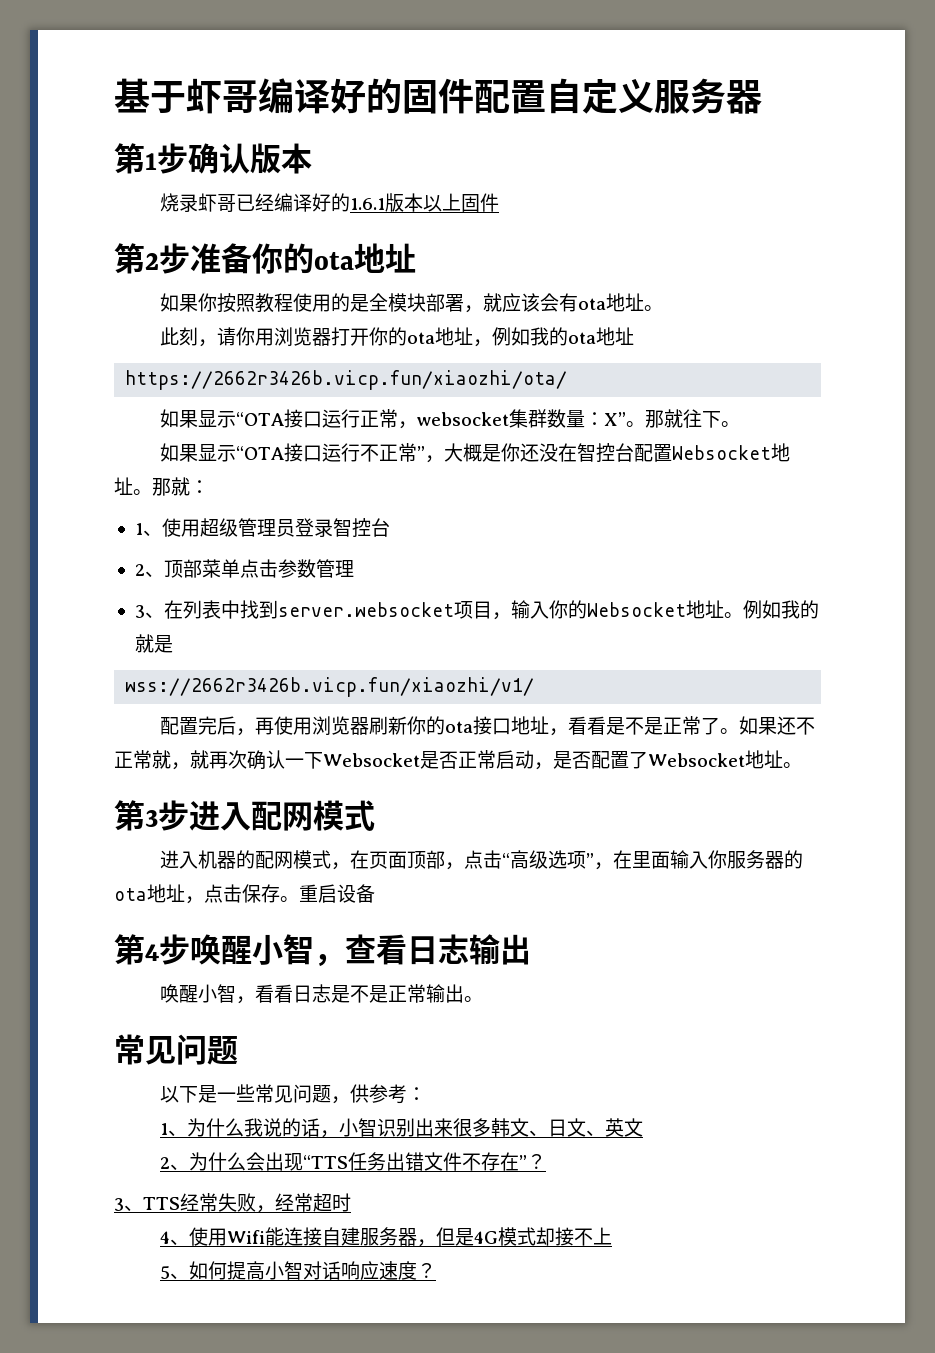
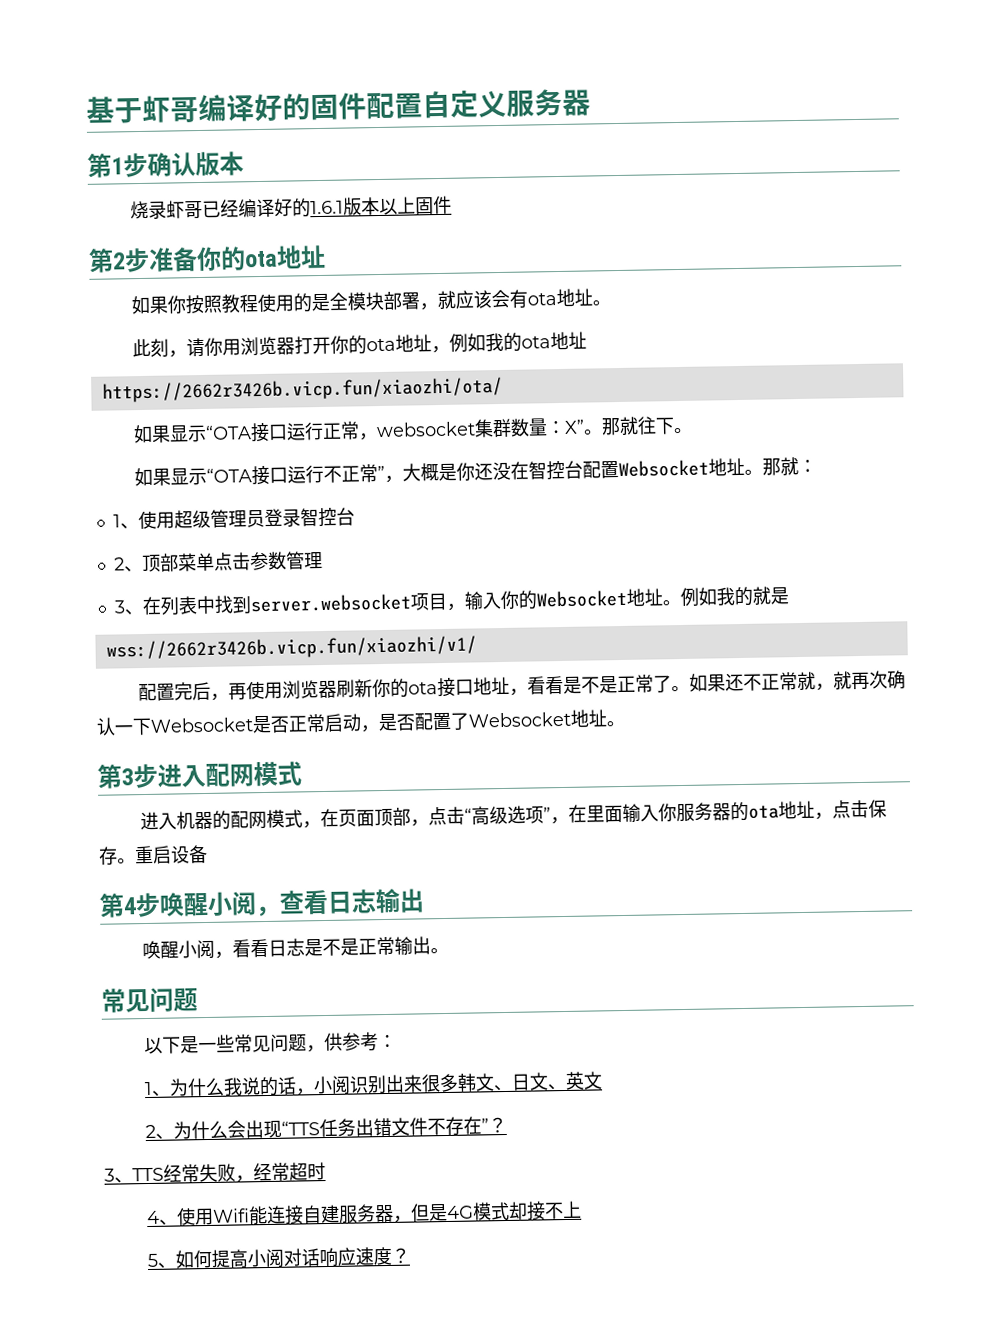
- 第4步唤醒小智，查看日志输出
+ 第4步唤醒小阅，查看日志输出
- 唤醒小智，看看日志是不是正常输出。
+ 唤醒小阅，看看日志是不是正常输出。
- 1、为什么我说的话，小智识别出来很多韩文、日文、英文
+ 1、为什么我说的话，小阅识别出来很多韩文、日文、英文
- 5、如何提高小智对话响应速度？
+ 5、如何提高小阅对话响应速度？

